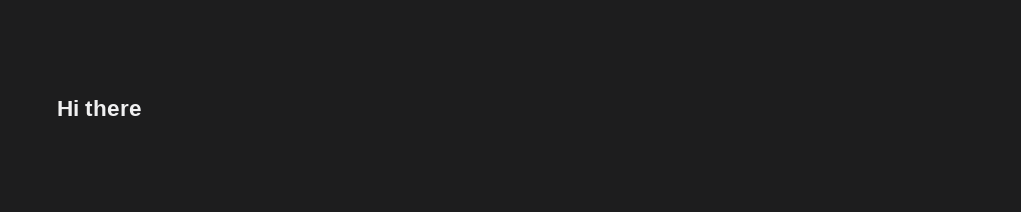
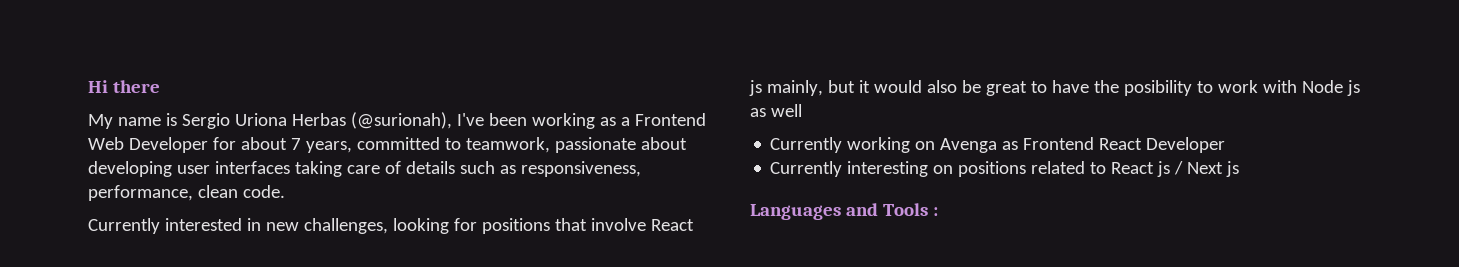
+ My name is Sergio Uriona Herbas (@surionah), I've been working as a Frontend Web Developer for about 7 years, committed to teamwork, passionate about developing user interfaces taking care of details such as responsiveness, performance, clean code.
+ Currently interested in new challenges, looking for positions that involve React js mainly, but it would also be great to have the posibility to work with Node js as well
+ Currently working on Avenga as Frontend React Developer
+ Currently interesting on positions related to React js / Next js
+ Languages and Tools :

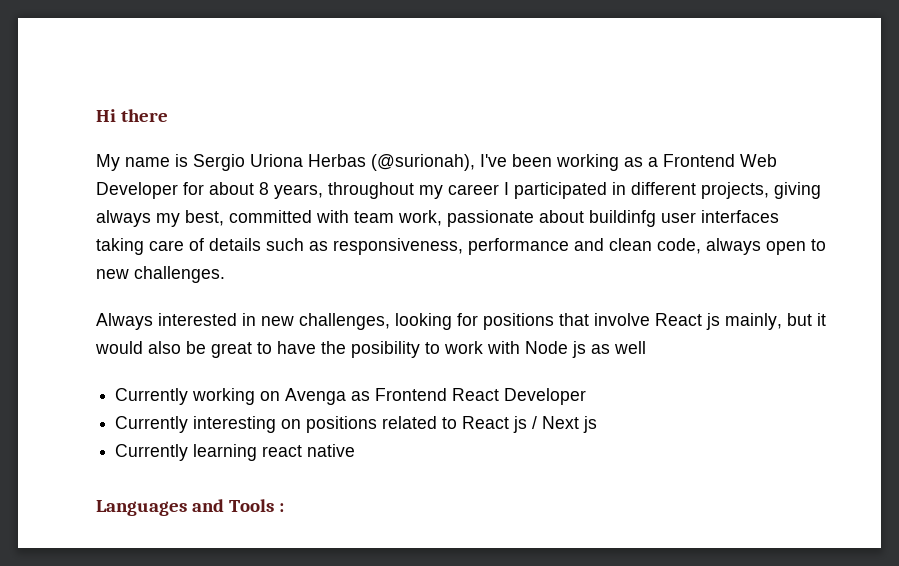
- My name is Sergio Uriona Herbas (@surionah), I've been working as a Frontend Web Developer for about 7 years, committed to teamwork, passionate about developing user interfaces taking care of details such as responsiveness, performance, clean code.
- Currently interested in new challenges, looking for positions that involve React js mainly, but it would also be great to have the posibility to work with Node js as well
+ My name is Sergio Uriona Herbas (@surionah), I've been working as a Frontend Web Developer for about 8 years, throughout my career I participated in different projects, giving always my best, committed with team work, passionate about buildinfg user interfaces taking care of details such as responsiveness, performance and clean code, always open to new challenges.
+ Always interested in new challenges, looking for positions that involve React js mainly, but it would also be great to have the posibility to work with Node js as well
+ Currently learning react native

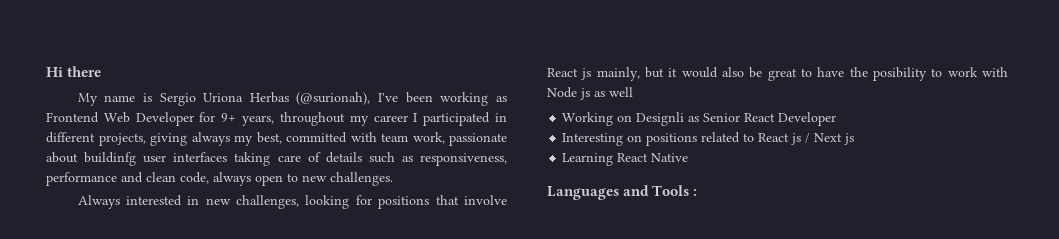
- My name is Sergio Uriona Herbas (@surionah), I've been working as a Frontend Web Developer for about 8 years, throughout my career I participated in different projects, giving always my best, committed with team work, passionate about buildinfg user interfaces taking care of details such as responsiveness, performance and clean code, always open to new challenges.
+ My name is Sergio Uriona Herbas (@surionah), I've been working as Frontend Web Developer for 9+ years, throughout my career I participated in different projects, giving always my best, committed with team work, passionate about buildinfg user interfaces taking care of details such as responsiveness, performance and clean code, always open to new challenges.
- Currently working on Avenga as Frontend React Developer
+ Working on Designli as Senior React Developer
- Currently interesting on positions related to React js / Next js
+ Interesting on positions related to React js / Next js
- Currently learning react native
+ Learning React Native

